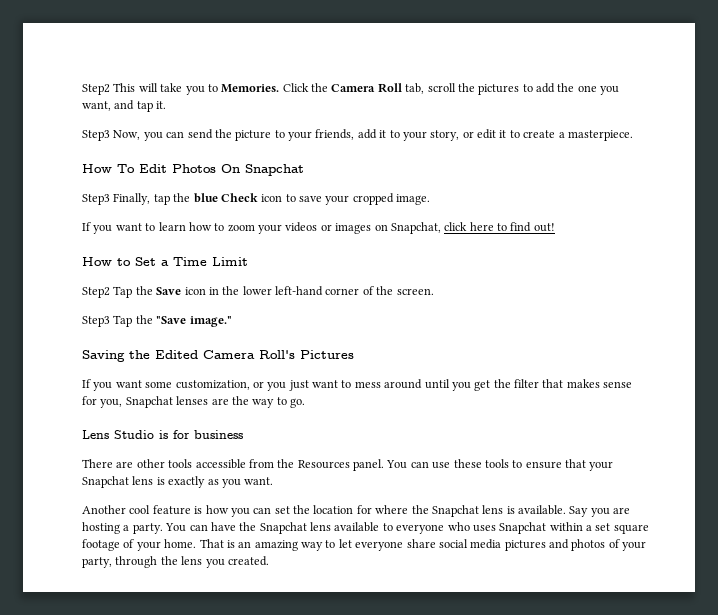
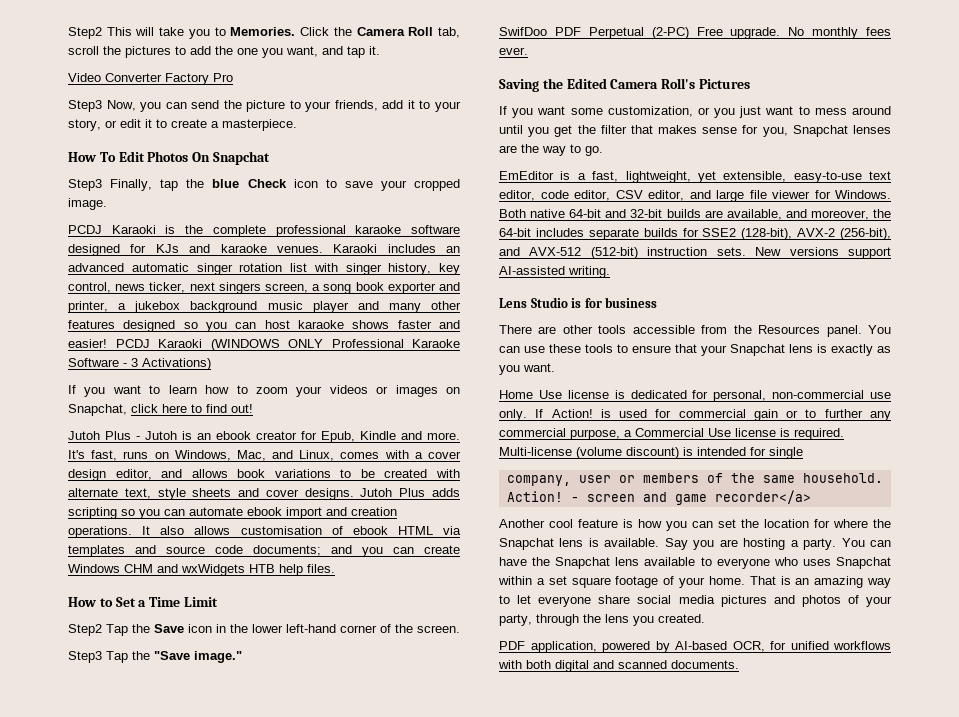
+ Video Converter Factory Pro
+ PCDJ Karaoki is the complete professional karaoke software designed for KJs and karaoke venues. Karaoki includes an advanced automatic singer rotation list with singer history, key control, news ticker, next singers screen, a song book exporter and printer, a jukebox background music player and many other features designed so you can host karaoke shows faster and easier! PCDJ Karaoki (WINDOWS ONLY Professional Karaoke Software - 3 Activations)
+ Jutoh Plus - Jutoh is an ebook creator for Epub, Kindle and more. It's fast, runs on Windows, Mac, and Linux, comes with a cover design editor, and allows book variations to be created with alternate text, style sheets and cover designs. Jutoh Plus adds scripting so you can automate ebook import and creation operations. It also allows customisation of ebook HTML via templates and source code documents; and you can create Windows CHM and wxWidgets HTB help files.
+ SwifDoo PDF Perpetual (2-PC) Free upgrade. No monthly fees ever.
+ EmEditor is a fast, lightweight, yet extensible, easy-to-use text editor, code editor, CSV editor, and large file viewer for Windows. Both native 64-bit and 32-bit builds are available, and moreover, the 64-bit includes separate builds for SSE2 (128-bit), AVX-2 (256-bit), and AVX-512 (512-bit) instruction sets. New versions support AI-assisted writing.
+ Home Use license is dedicated for personal, non-commercial use only. If Action! is used for commercial gain or to further any commercial purpose, a Commercial Use license is required. Multi-license (volume discount) is intended for single
+ company, user or members of the same household. Action! - screen and game recorder</a>
+ PDF application, powered by AI-based OCR, for unified workflows with both digital and scanned documents.

